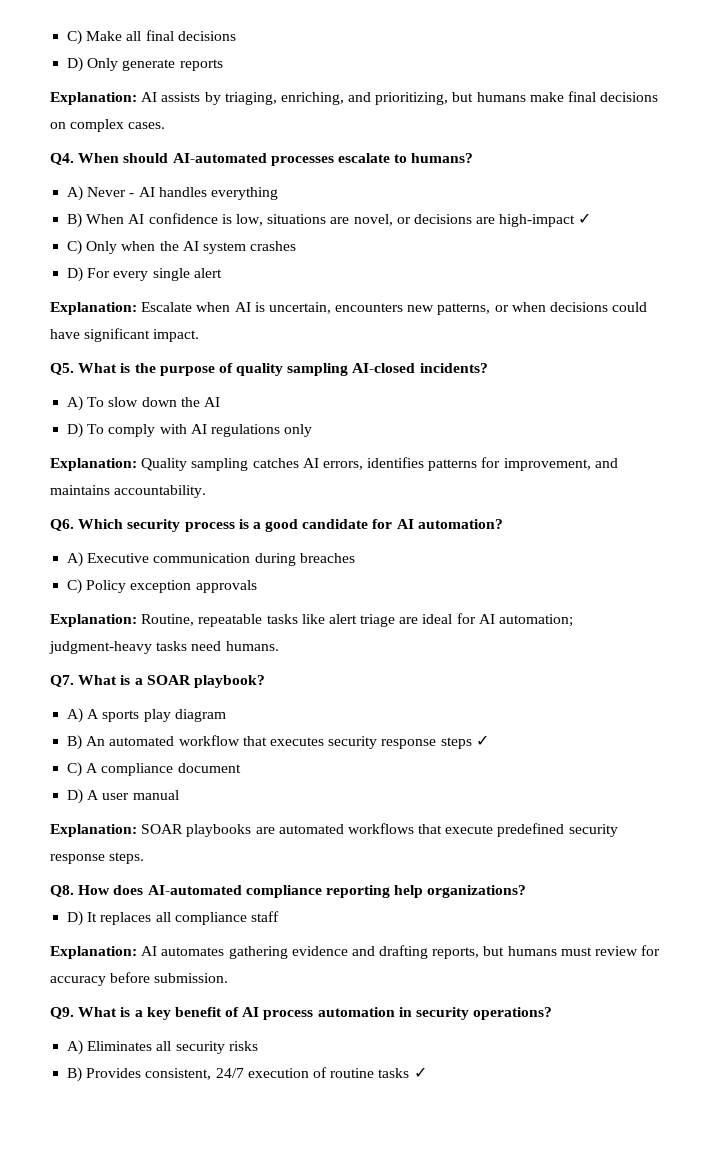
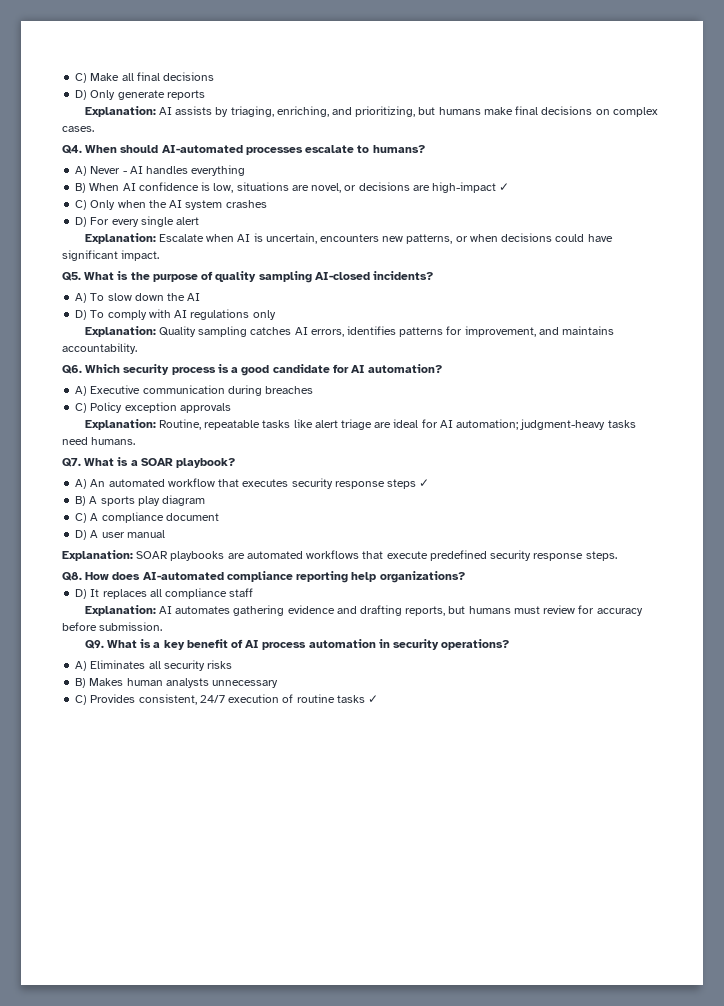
- A) A sports play diagram
- B) An automated workflow that executes security response steps ✓
+ A) An automated workflow that executes security response steps ✓
+ B) A sports play diagram
- B) Provides consistent, 24/7 execution of routine tasks ✓
+ B) Makes human analysts unnecessary
+ C) Provides consistent, 24/7 execution of routine tasks ✓

